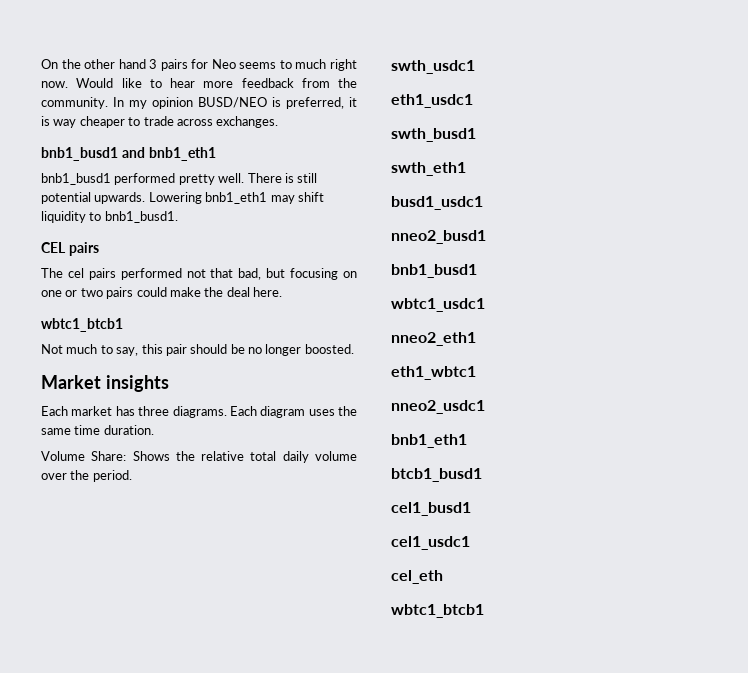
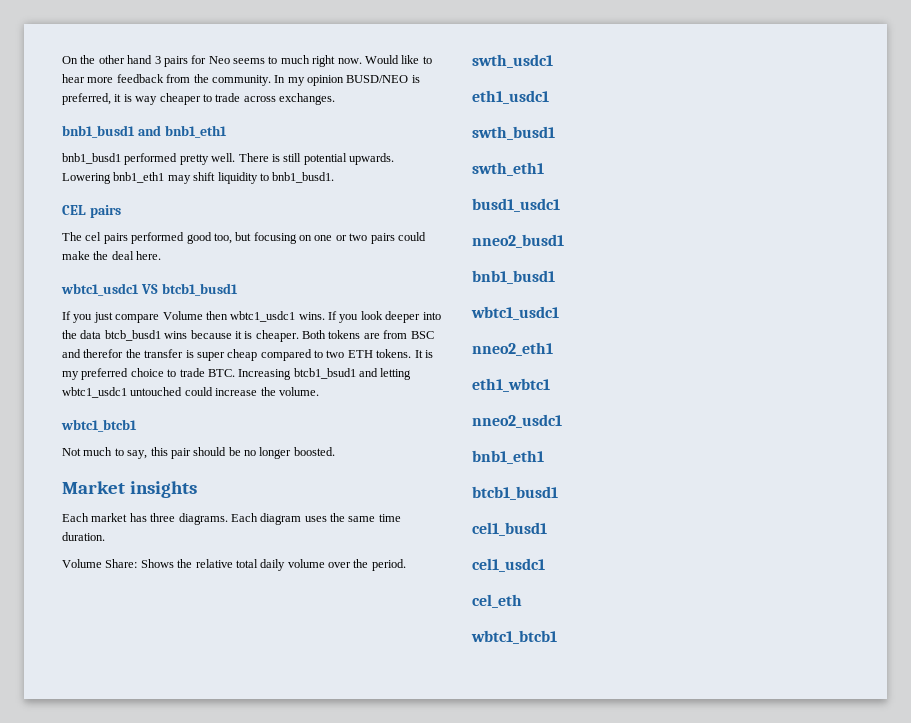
- The cel pairs performed not that bad, but focusing on one or two pairs could make the deal here.
+ The cel pairs performed good too, but focusing on one or two pairs could make the deal here.
+ wbtc1_usdc1 VS btcb1_busd1
+ If you just compare Volume then wbtc1_usdc1 wins. If you look deeper into the data btcb_busd1 wins because it is cheaper. Both tokens are from BSC and therefor the transfer is super cheap compared to two ETH tokens. It is my preferred choice to trade BTC. Increasing btcb1_bsud1 and letting wbtc1_usdc1 untouched could increase the volume.

